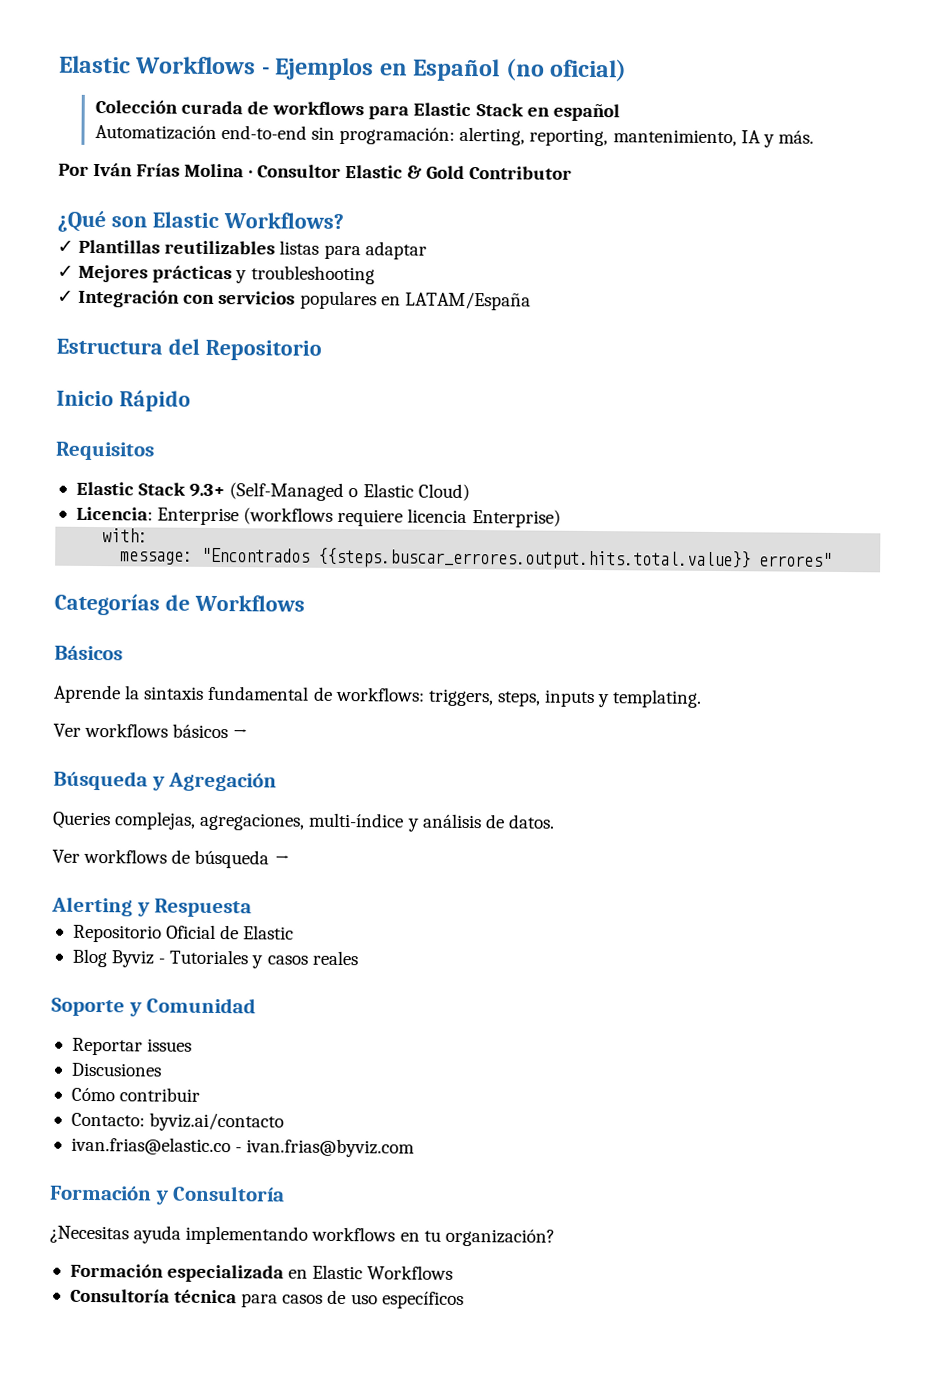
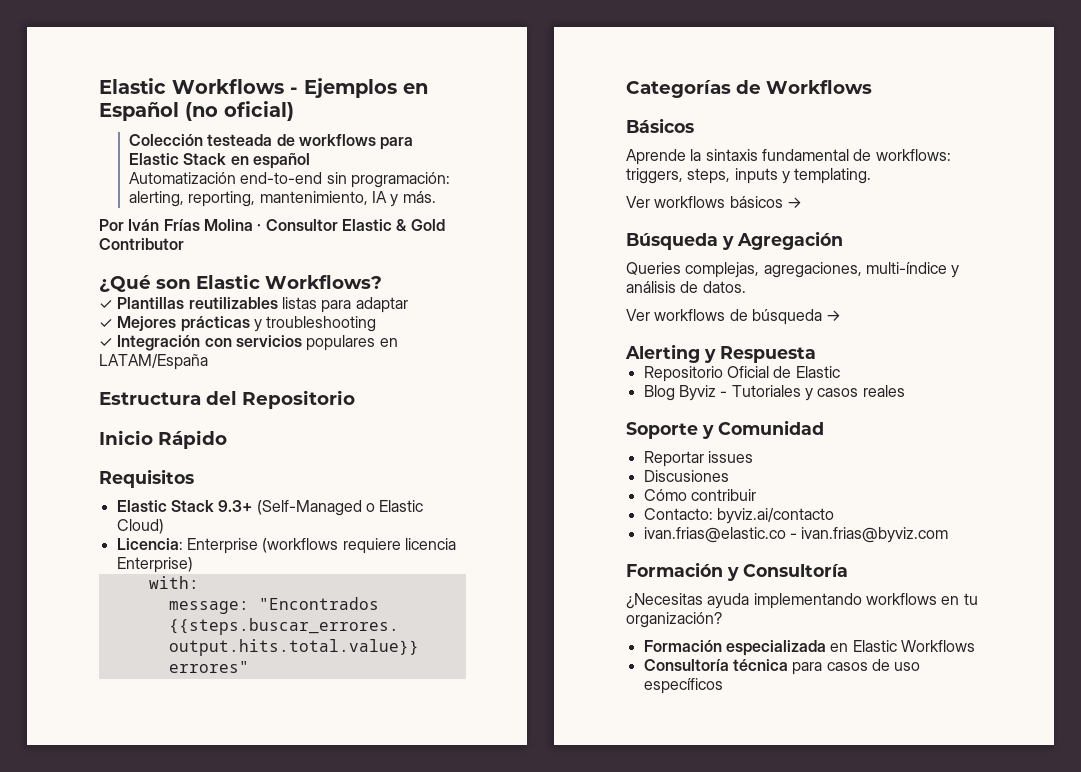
- Colección curada de workflows para Elastic Stack en español
+ Colección testeada de workflows para Elastic Stack en español

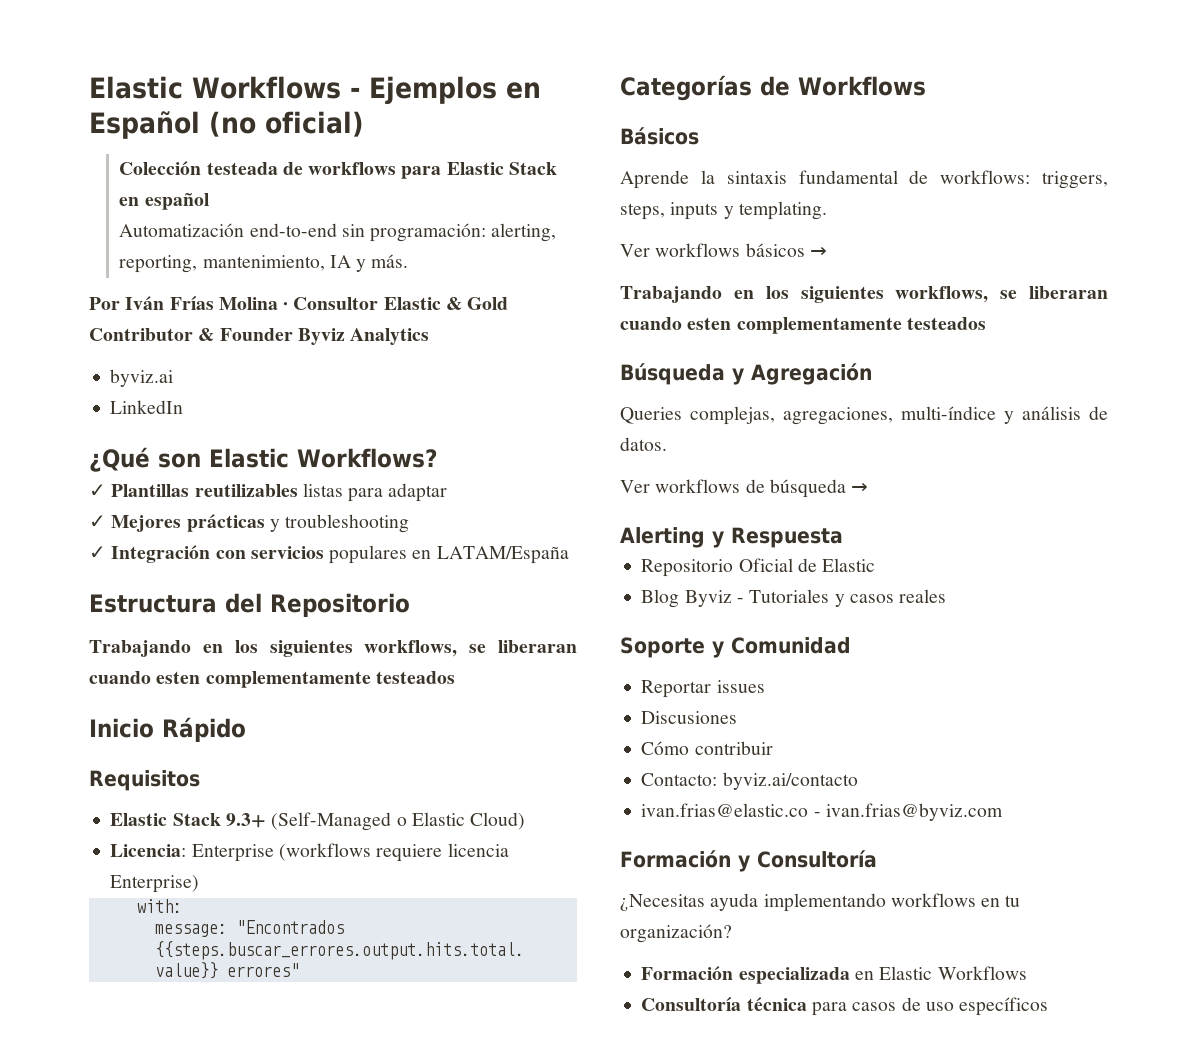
- Por Iván Frías Molina · Consultor Elastic & Gold Contributor
+ Por Iván Frías Molina · Consultor Elastic & Gold Contributor & Founder Byviz Analytics
+ byviz.ai
+ LinkedIn
  Estructura del Repositorio
+ Trabajando en los siguientes workflows, se liberaran cuando esten complementamente testeados
  Ver workflows básicos →
+ Trabajando en los siguientes workflows, se liberaran cuando esten complementamente testeados

